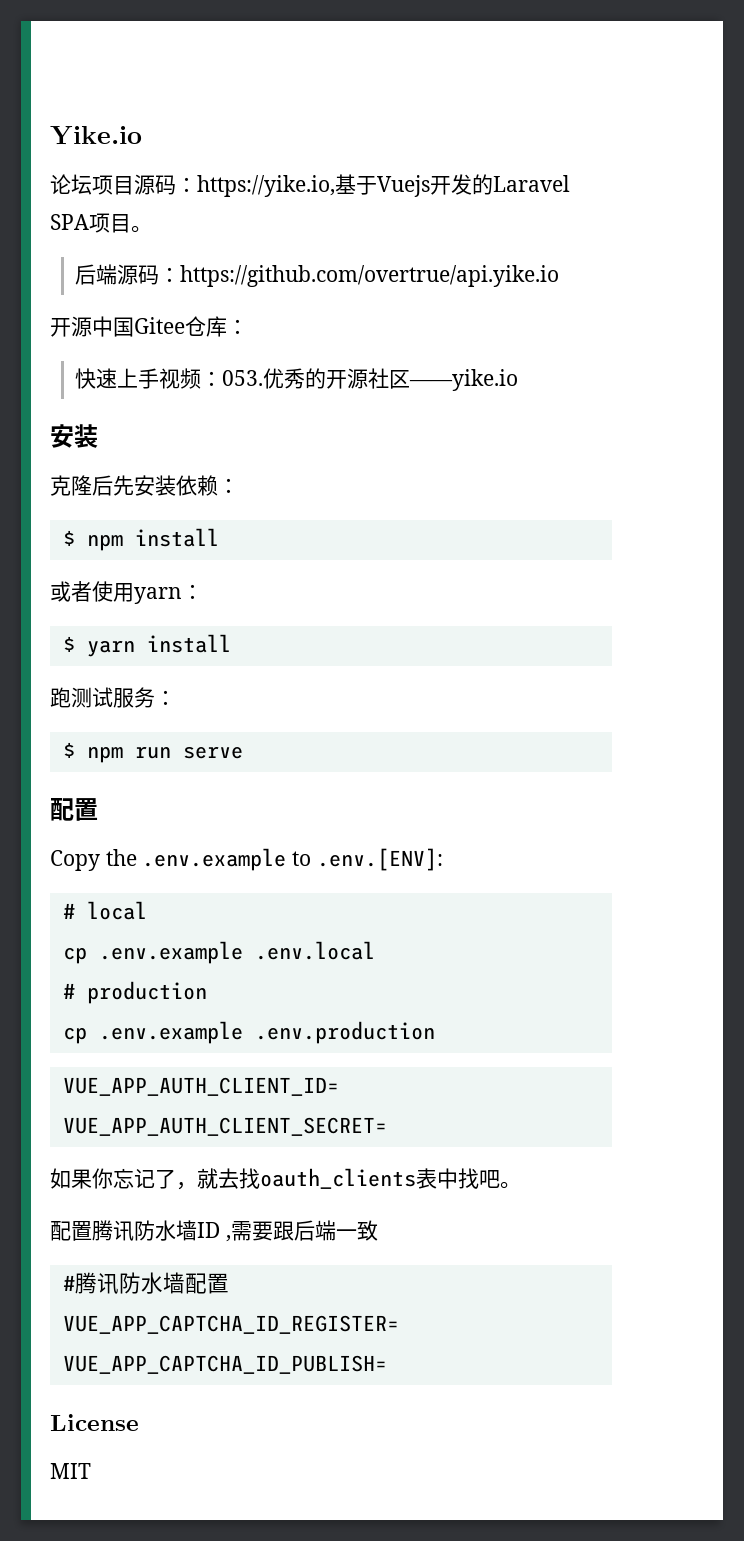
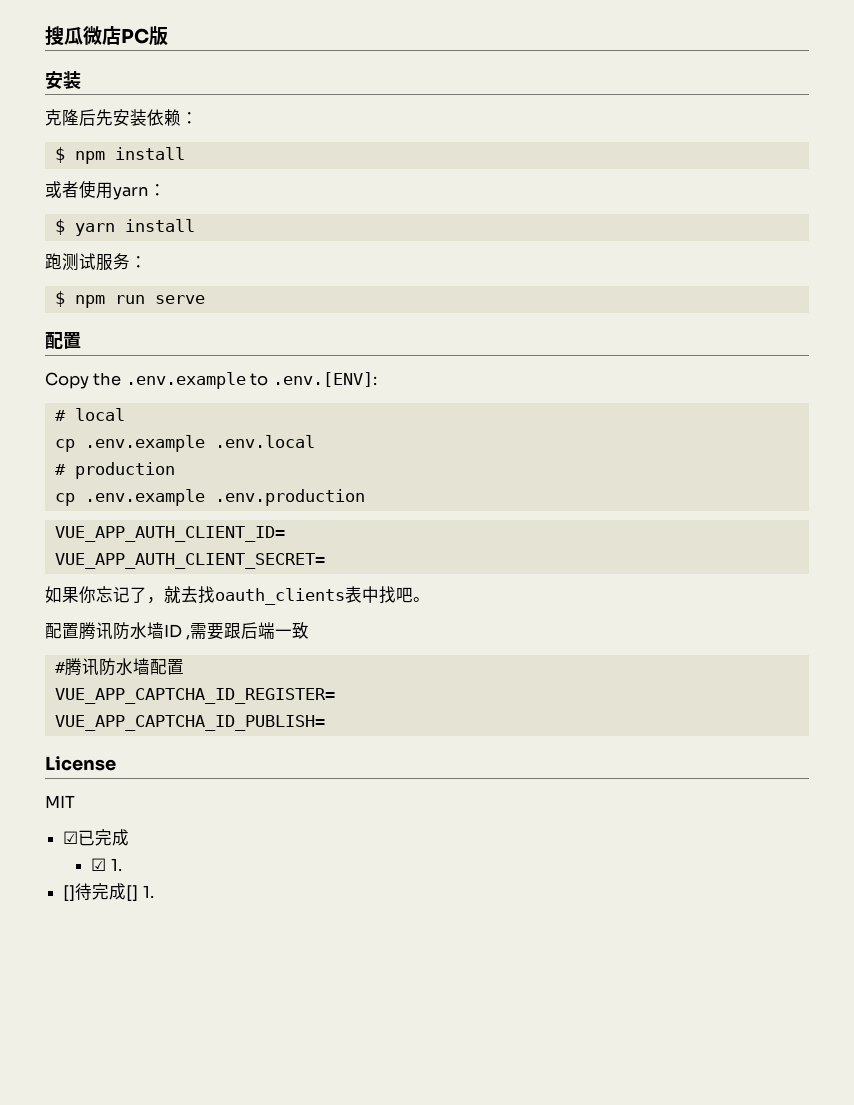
- Yike.io
- 论坛项目源码：https://yike.io,基于Vuejs开发的Laravel SPA项目。
- 后端源码：https://github.com/overtrue/api.yike.io
- 开源中国Gitee仓库：
- 快速上手视频：053.优秀的开源社区——yike.io
+ 搜瓜微店PC版
+ ☑已完成
+ ☑ 1.
+ []待完成[] 1.

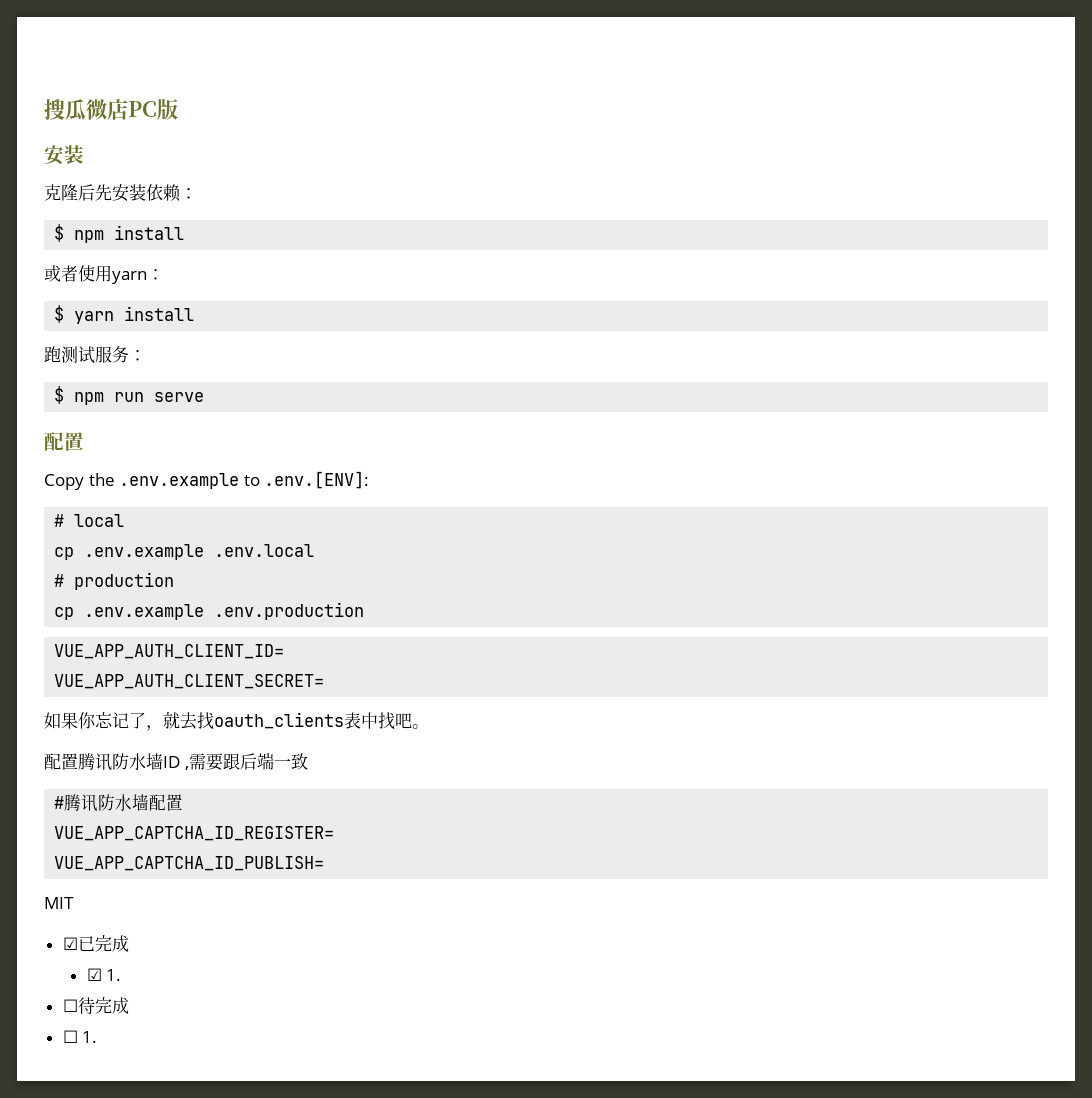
- License
- []待完成[] 1.
+ ☐待完成
+ ☐ 1.

